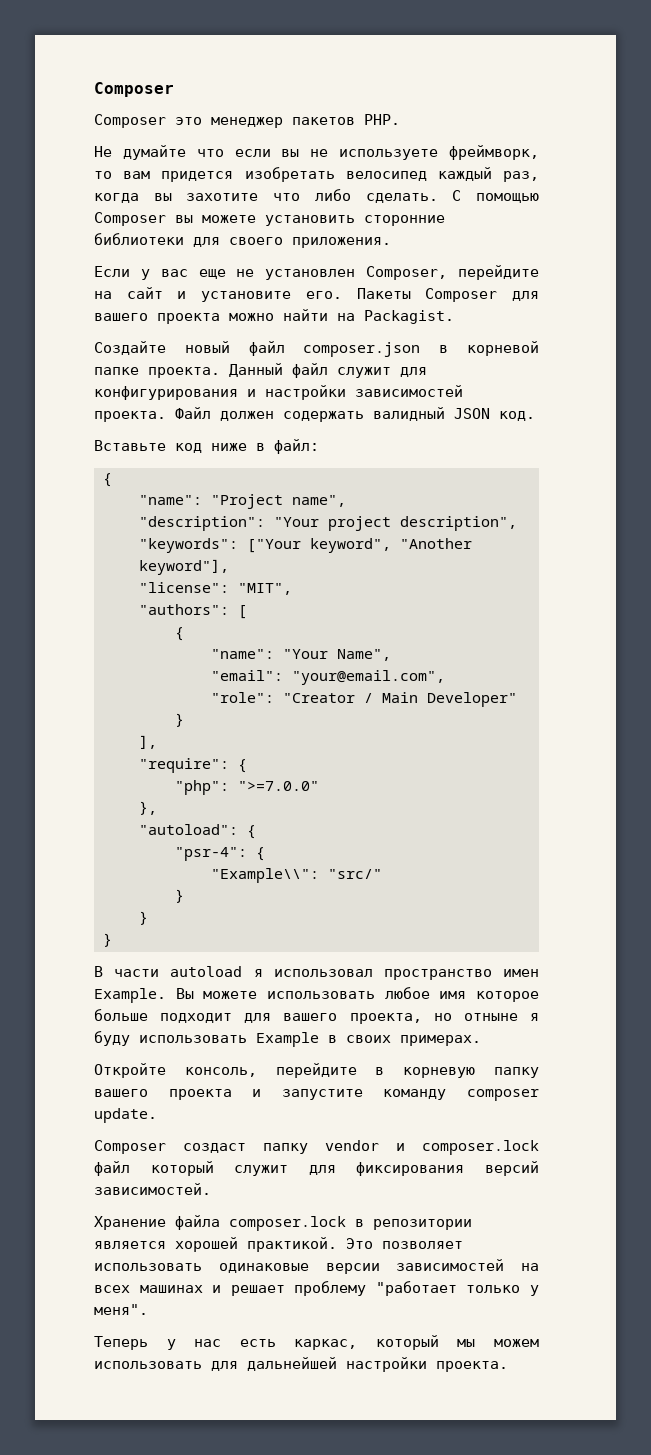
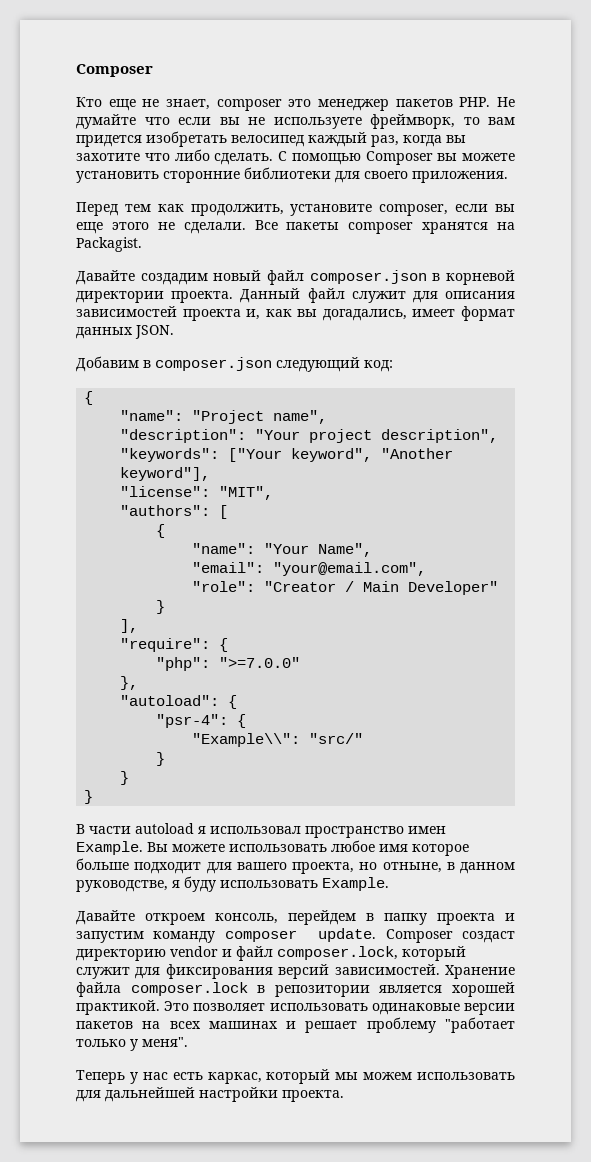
- Composer это менеджер пакетов PHP.
- Не думайте что если вы не используете фреймворк, то вам придется изобретать велосипед каждый раз, когда вы захотите что либо сделать.
+ Кто еще не знает, composer это менеджер пакетов PHP. Не думайте что если вы не используете фреймворк, то вам придется изобретать велосипед каждый раз, когда вы захотите что либо сделать.
- Если у вас еще не установлен Composer, перейдите на сайт и установите его. Пакеты Composer для вашего проекта можно найти на Packagist.
+ Перед тем как продолжить, установите composer, если вы еще этого не сделали. Все пакеты composer хранятся на Packagist.
- Создайте новый файл composer.json в корневой папке проекта.
+ Давайте создадим новый файл composer.json в корневой директории проекта.
- Данный файл служит для конфигурирования и настройки зависимостей проекта. Файл должен содержать валидный JSON код.
- Вставьте код ниже в файл:
+ Данный файл служит для описания зависимостей проекта и, как вы догадались, имеет формат данных JSON.
+ Добавим в composer.json следующий код:
- Вы можете использовать любое имя которое больше подходит для вашего проекта, но отныне я буду использовать Example в своих примерах.
- Откройте консоль, перейдите в корневую папку вашего проекта и запустите команду composer update.
- Composer создаст папку vendor и composer.lock файл который служит для фиксирования версий зависимостей.
- Хранение файла composer.lock в репозитории является хорошей практикой.
+ Вы можете использовать любое имя которое больше подходит для вашего проекта, но отныне, в данном руководстве, я буду использовать Example.
+ Давайте откроем консоль, перейдем в папку проекта и запустим команду composer update. Composer создаст директорию vendor и файл composer.lock, который служит для фиксирования версий зависимостей. Хранение файла composer.lock в репозитории является хорошей практикой.
- Это позволяет использовать одинаковые версии зависимостей на всех машинах и решает проблему "работает только у меня".
+ Это позволяет использовать одинаковые версии пакетов на всех машинах и решает проблему "работает только у меня".

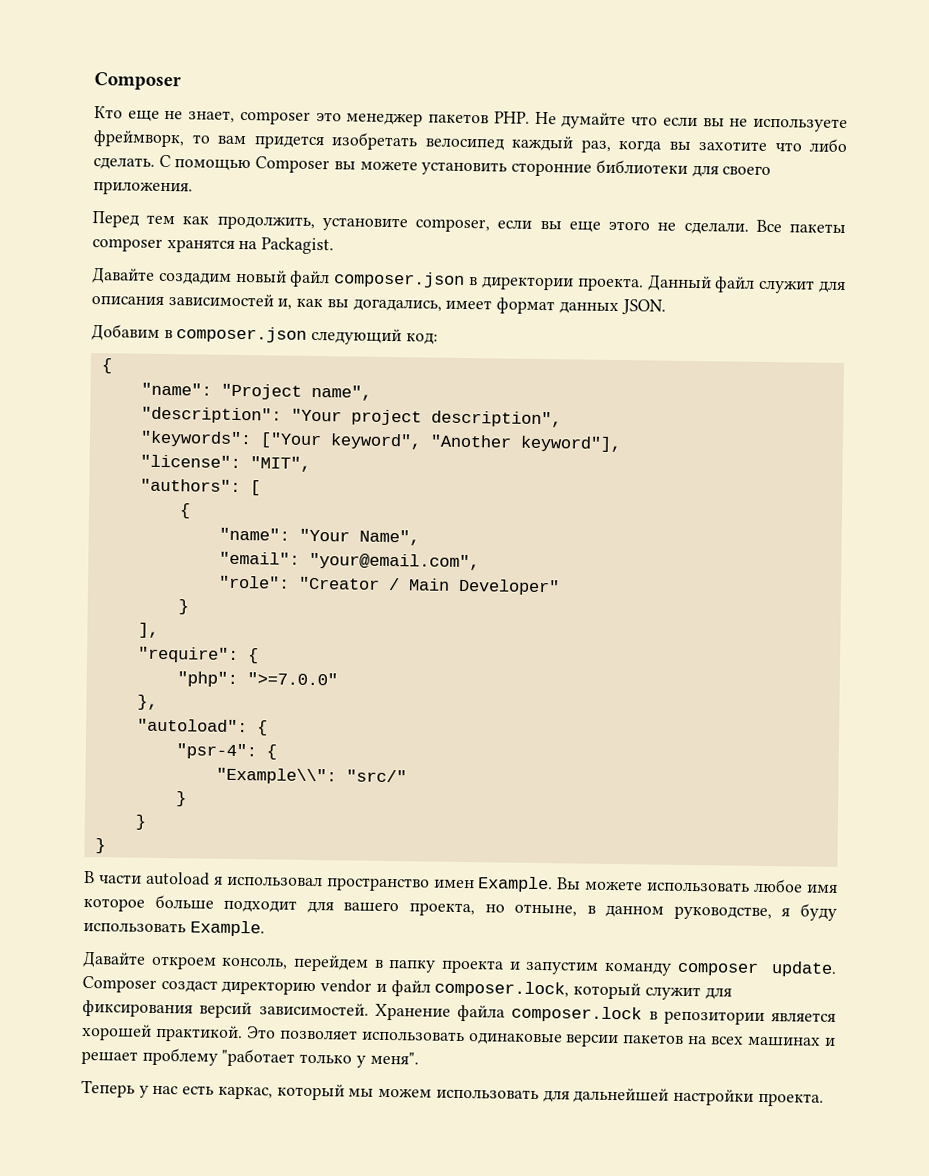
- Давайте создадим новый файл composer.json в корневой директории проекта.
+ Давайте создадим новый файл composer.json в директории проекта.
- Данный файл служит для описания зависимостей проекта и, как вы догадались, имеет формат данных JSON.
+ Данный файл служит для описания зависимостей и, как вы догадались, имеет формат данных JSON.

